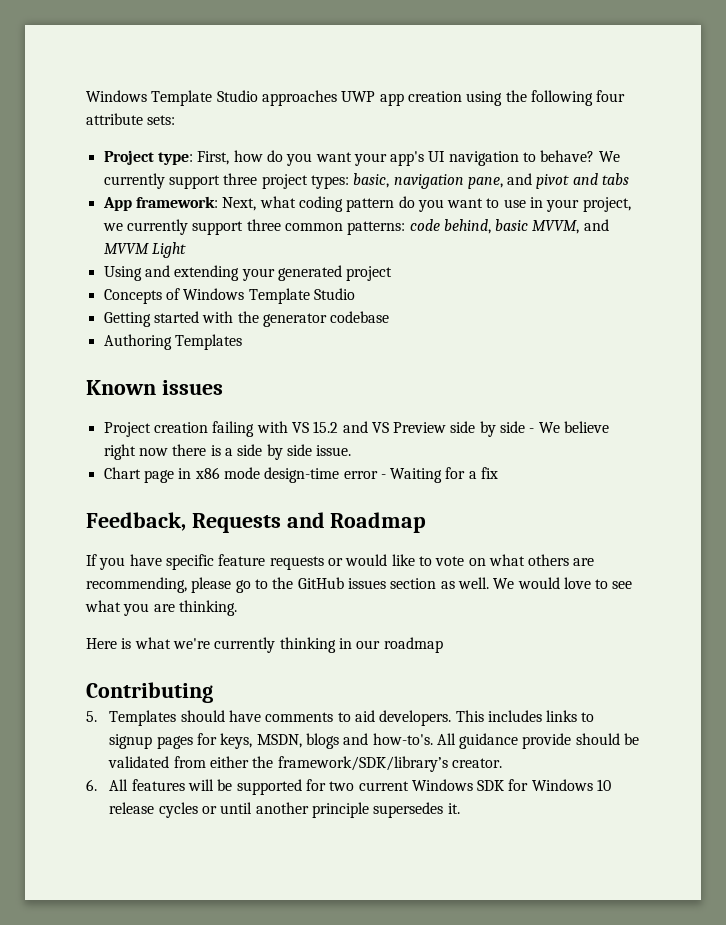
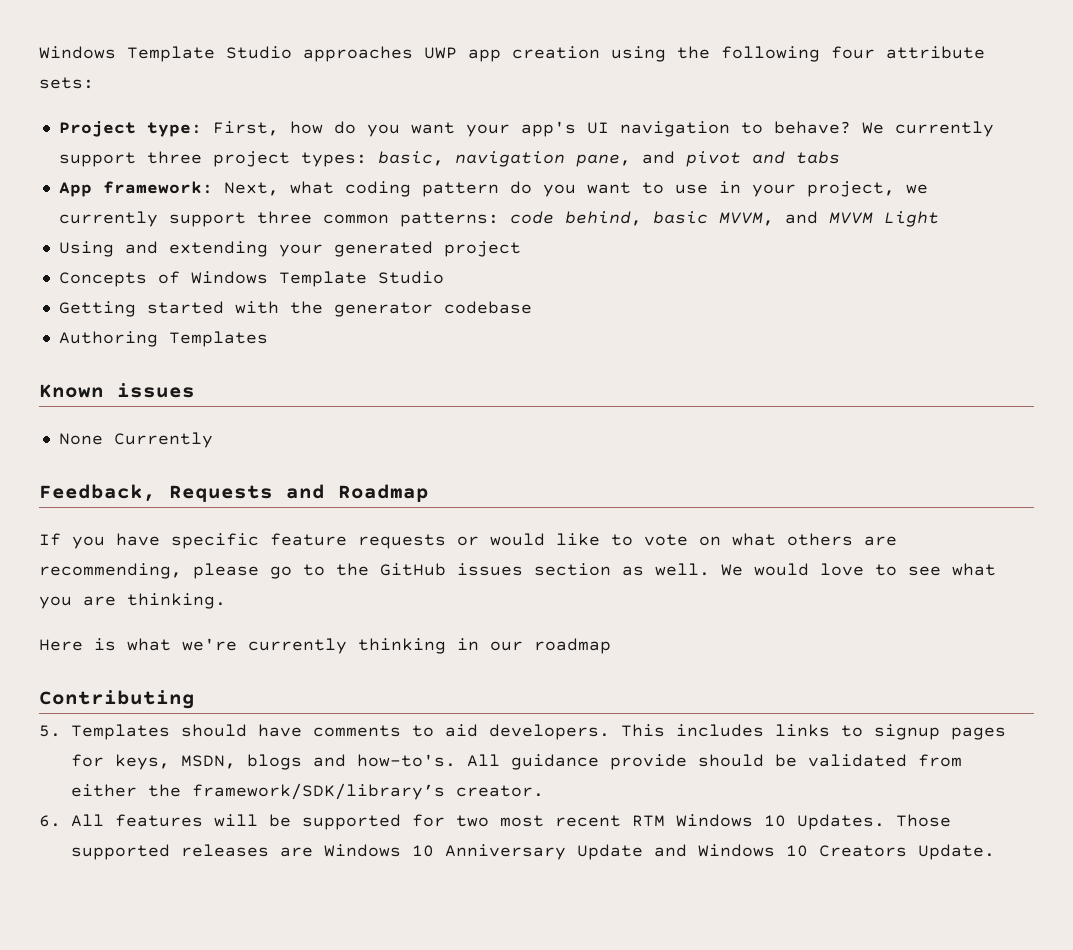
- Project creation failing with VS 15.2 and VS Preview side by side - We believe right now there is a side by side issue.
- Chart page in x86 mode design-time error - Waiting for a fix
+ None Currently
- 6. All features will be supported for two current Windows SDK for Windows 10 release cycles or until another principle supersedes it.
+ 6. All features will be supported for two most recent RTM Windows 10 Updates. Those supported releases are Windows 10 Anniversary Update and Windows 10 Creators Update.

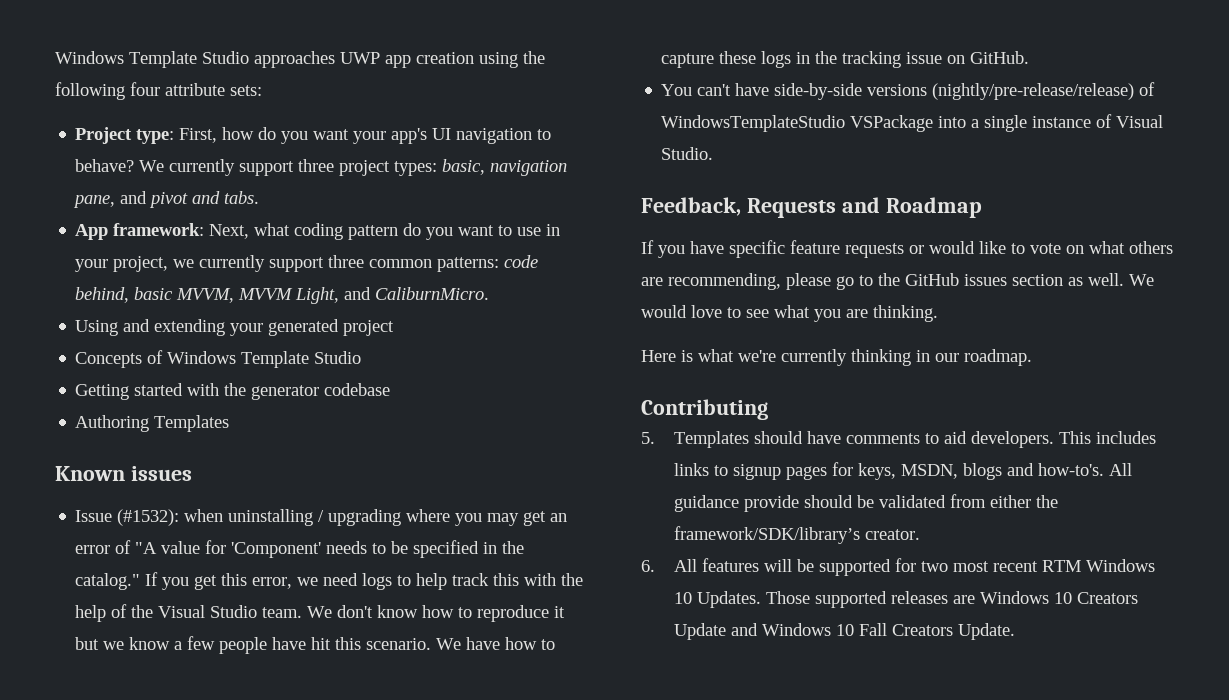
- We currently support three project types: basic, navigation pane, and pivot and tabs
+ We currently support three project types: basic, navigation pane, and pivot and tabs.
- App framework: Next, what coding pattern do you want to use in your project, we currently support three common patterns: code behind, basic MVVM, and MVVM Light
+ App framework: Next, what coding pattern do you want to use in your project, we currently support three common patterns: code behind, basic MVVM, MVVM Light, and CaliburnMicro.
- None Currently
+ Issue (#1532): when uninstalling / upgrading where you may get an error of "A value for 'Component' needs to be specified in the catalog." If you get this error, we need logs to help track this with the help of the Visual Studio team. We don't know how to reproduce it but we know a few people have hit this scenario. We have how to capture these logs in the tracking issue on GitHub.
+ You can't have side-by-side versions (nightly/pre-release/release) of WindowsTemplateStudio VSPackage into a single instance of Visual Studio.
- Here is what we're currently thinking in our roadmap
+ Here is what we're currently thinking in our roadmap.
- Those supported releases are Windows 10 Anniversary Update and Windows 10 Creators Update.
+ Those supported releases are Windows 10 Creators Update and Windows 10 Fall Creators Update.

